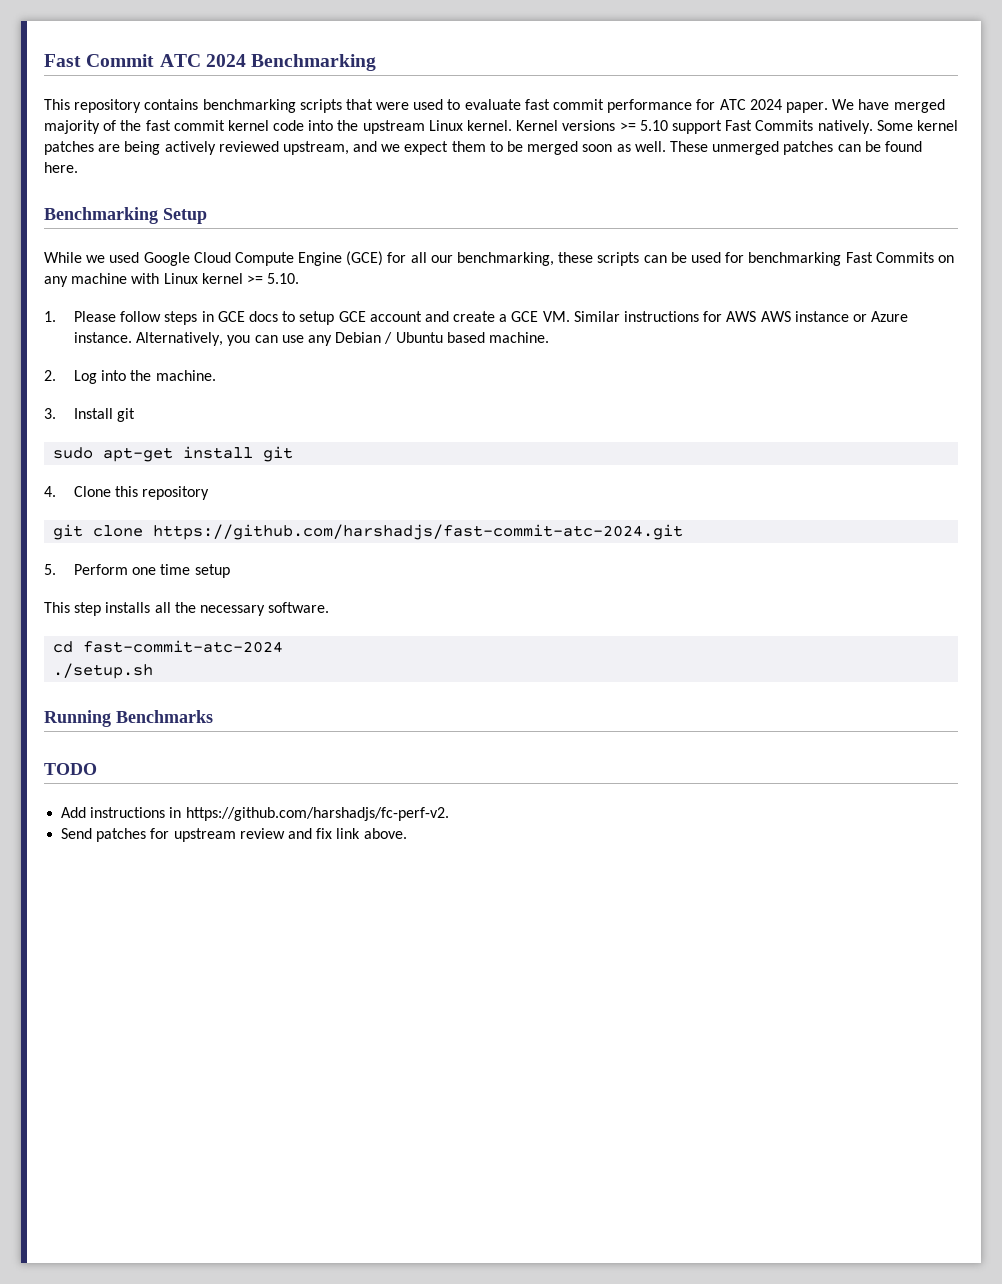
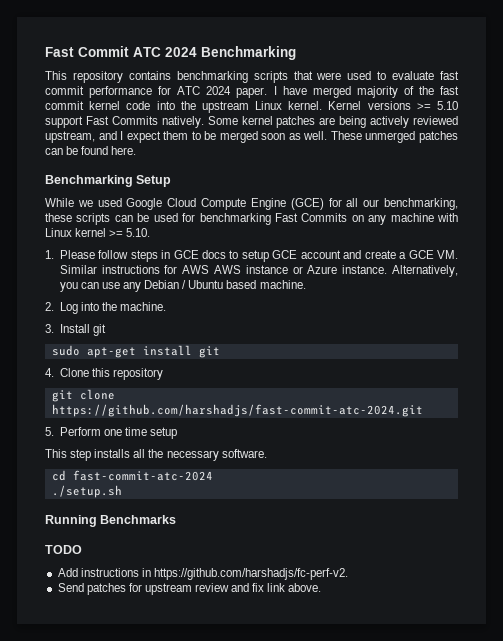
- We have merged majority of the fast commit kernel code into the upstream Linux kernel.
+ I have merged majority of the fast commit kernel code into the upstream Linux kernel.
- Some kernel patches are being actively reviewed upstream, and we expect them to be merged soon as well.
+ Some kernel patches are being actively reviewed upstream, and I expect them to be merged soon as well.

